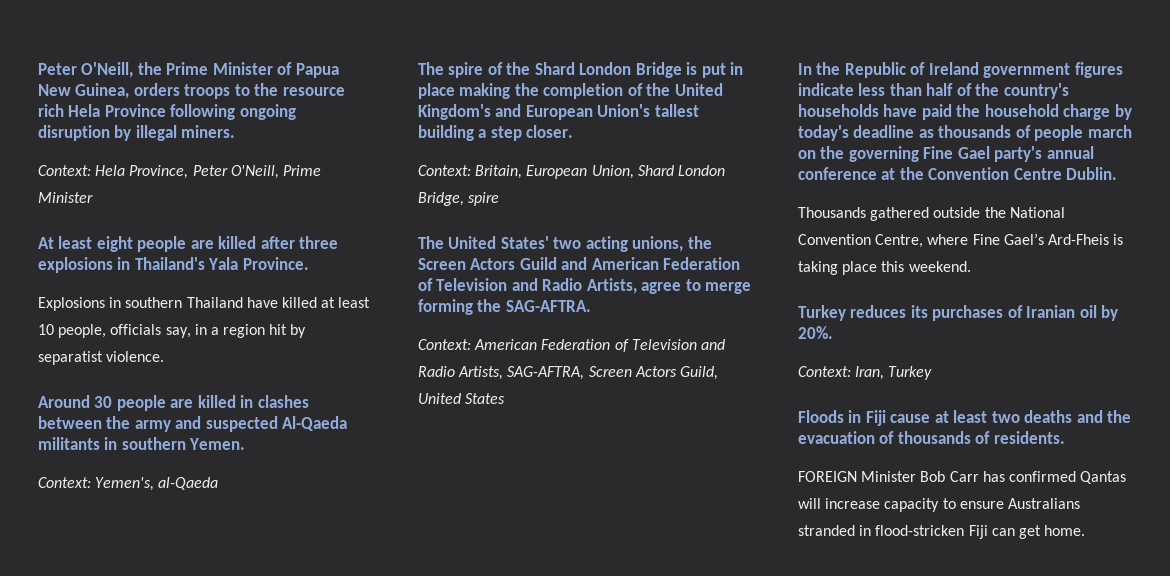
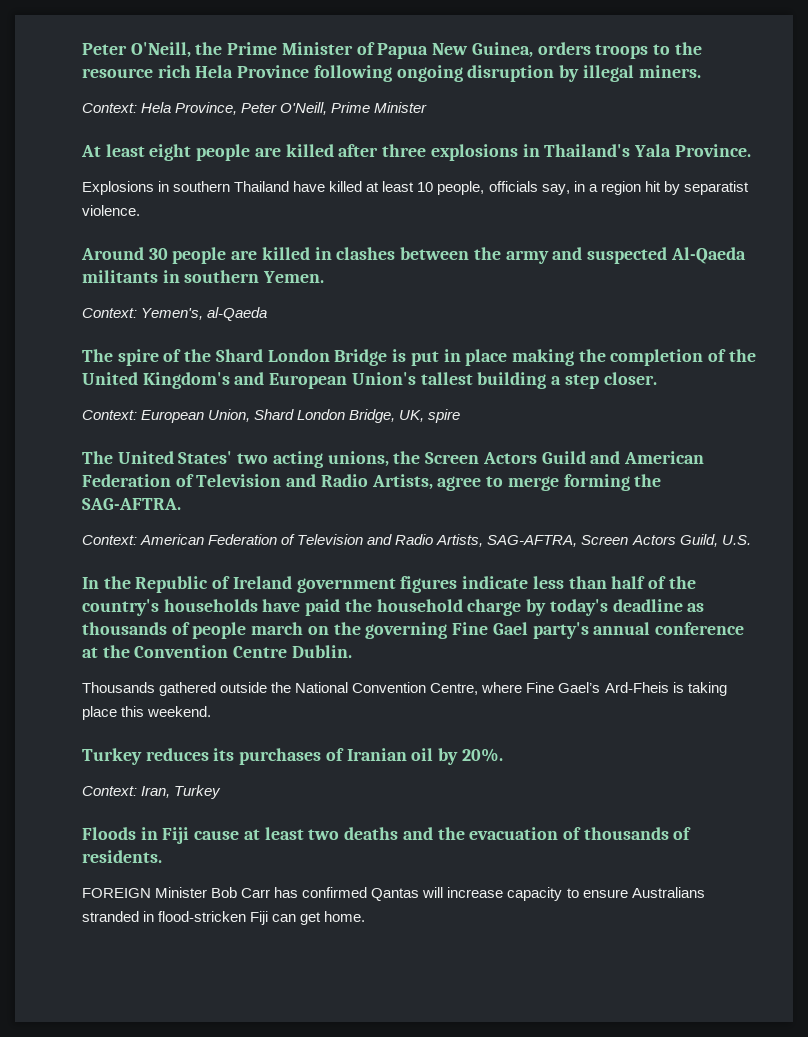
- Context: Britain, European Union, Shard London Bridge, spire
+ Context: European Union, Shard London Bridge, UK, spire
- Context: American Federation of Television and Radio Artists, SAG-AFTRA, Screen Actors Guild, United States
+ Context: American Federation of Television and Radio Artists, SAG-AFTRA, Screen Actors Guild, U.S.

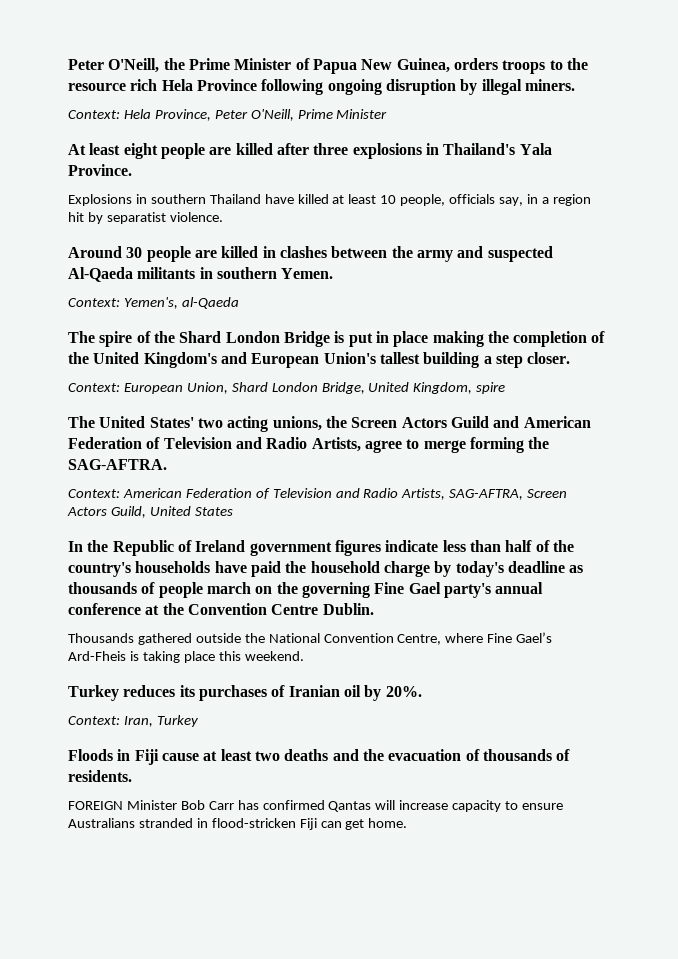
- Context: European Union, Shard London Bridge, UK, spire
+ Context: European Union, Shard London Bridge, United Kingdom, spire
- Context: American Federation of Television and Radio Artists, SAG-AFTRA, Screen Actors Guild, U.S.
+ Context: American Federation of Television and Radio Artists, SAG-AFTRA, Screen Actors Guild, United States

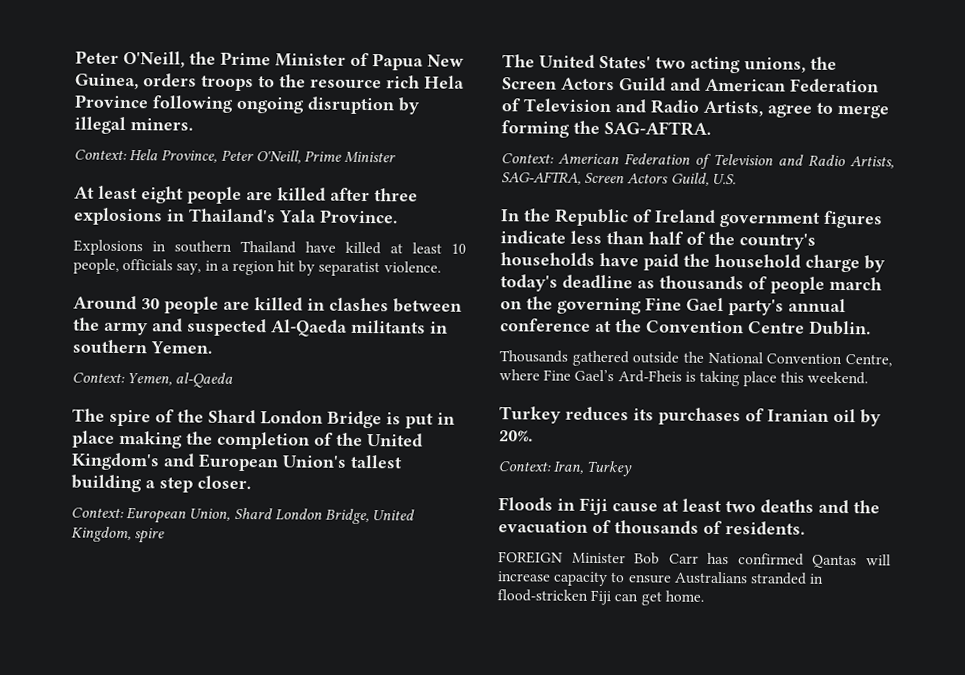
- Context: Yemen's, al-Qaeda
+ Context: Yemen, al-Qaeda
- Context: American Federation of Television and Radio Artists, SAG-AFTRA, Screen Actors Guild, United States
+ Context: American Federation of Television and Radio Artists, SAG-AFTRA, Screen Actors Guild, U.S.

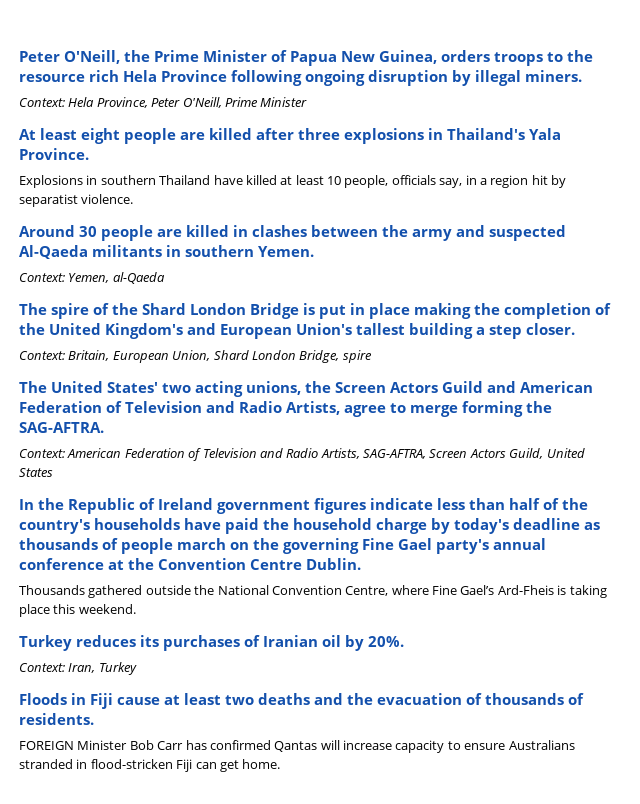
- Context: European Union, Shard London Bridge, United Kingdom, spire
+ Context: Britain, European Union, Shard London Bridge, spire
- Context: American Federation of Television and Radio Artists, SAG-AFTRA, Screen Actors Guild, U.S.
+ Context: American Federation of Television and Radio Artists, SAG-AFTRA, Screen Actors Guild, United States

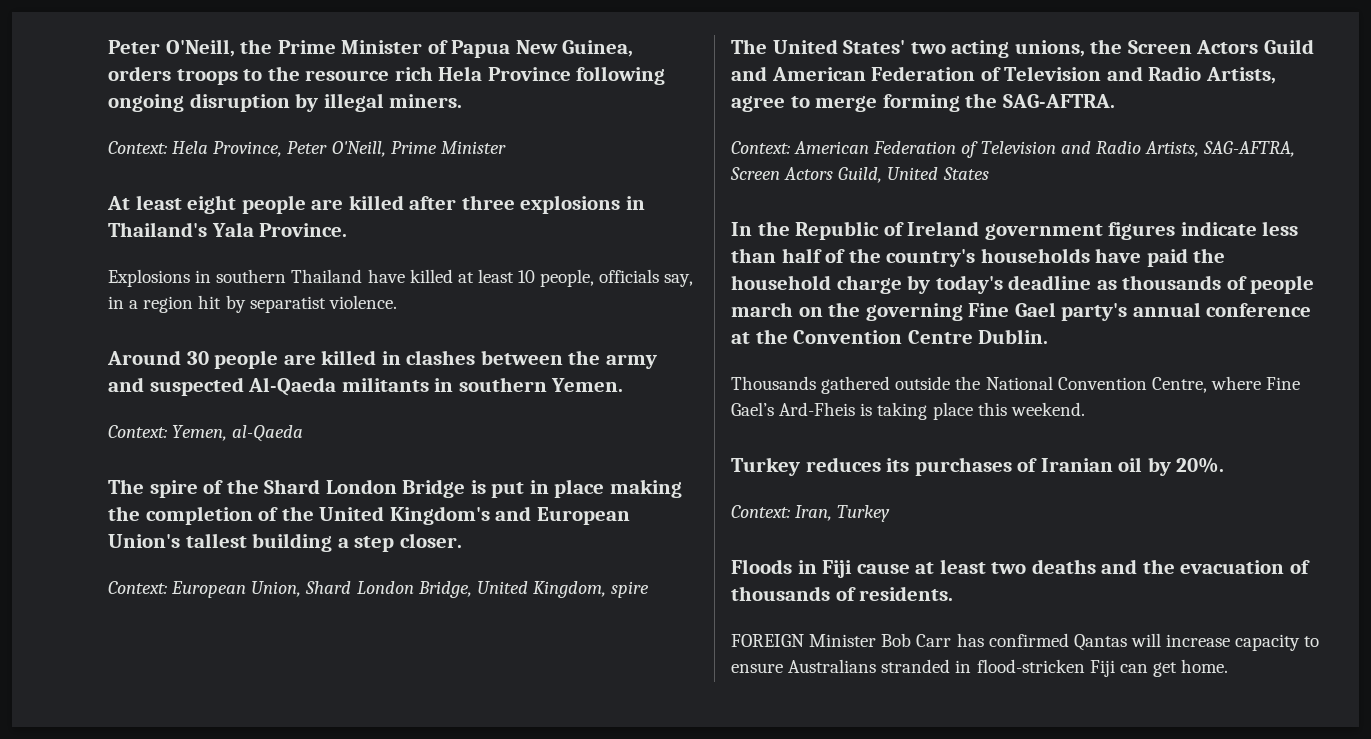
- Context: Britain, European Union, Shard London Bridge, spire
+ Context: European Union, Shard London Bridge, United Kingdom, spire

